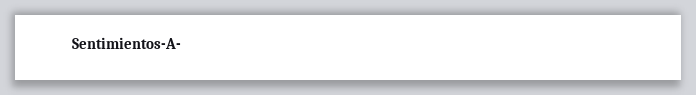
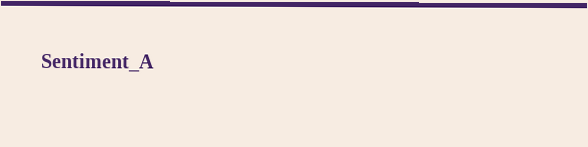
- Sentimientos-A-
+ Sentiment_A

